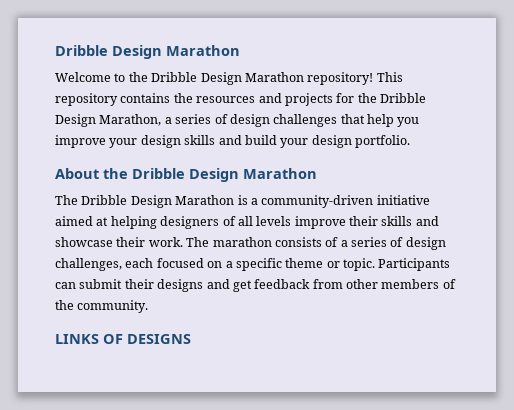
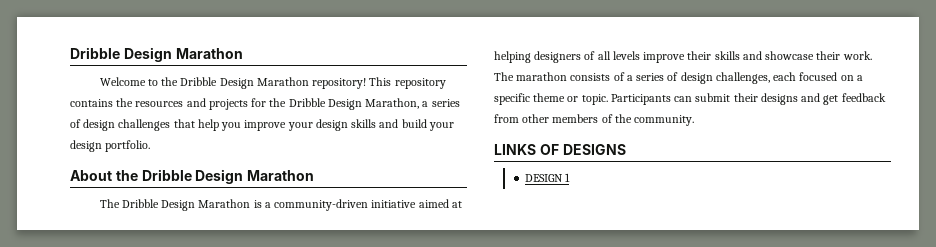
+ DESIGN 1

